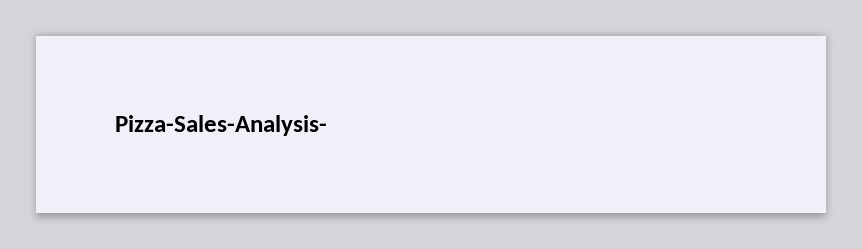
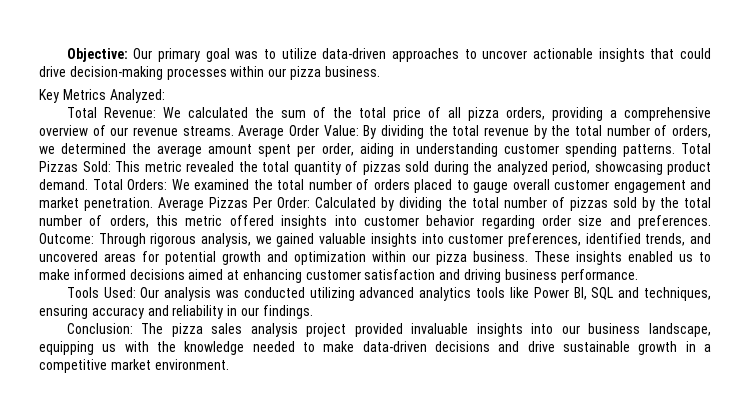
- Pizza-Sales-Analysis-
+ Objective: Our primary goal was to utilize data-driven approaches to uncover actionable insights that could drive decision-making processes within our pizza business.
+ Key Metrics Analyzed:
+ Total Revenue: We calculated the sum of the total price of all pizza orders, providing a comprehensive overview of our revenue streams. Average Order Value: By dividing the total revenue by the total number of orders, we determined the average amount spent per order, aiding in understanding customer spending patterns. Total Pizzas Sold: This metric revealed the total quantity of pizzas sold during the analyzed period, showcasing product demand. Total Orders: We examined the total number of orders placed to gauge overall customer engagement and market penetration. Average Pizzas Per Order: Calculated by dividing the total number of pizzas sold by the total number of orders, this metric offered insights into customer behavior regarding order size and preferences. Outcome: Through rigorous analysis, we gained valuable insights into customer preferences, identified trends, and uncovered areas for potential growth and optimization within our pizza business. These insights enabled us to make informed decisions aimed at enhancing customer satisfaction and driving business performance.
+ Tools Used: Our analysis was conducted utilizing advanced analytics tools like Power BI, SQL and techniques, ensuring accuracy and reliability in our findings.
+ Conclusion: The pizza sales analysis project provided invaluable insights into our business landscape, equipping us with the knowledge needed to make data-driven decisions and drive sustainable growth in a competitive market environment.

